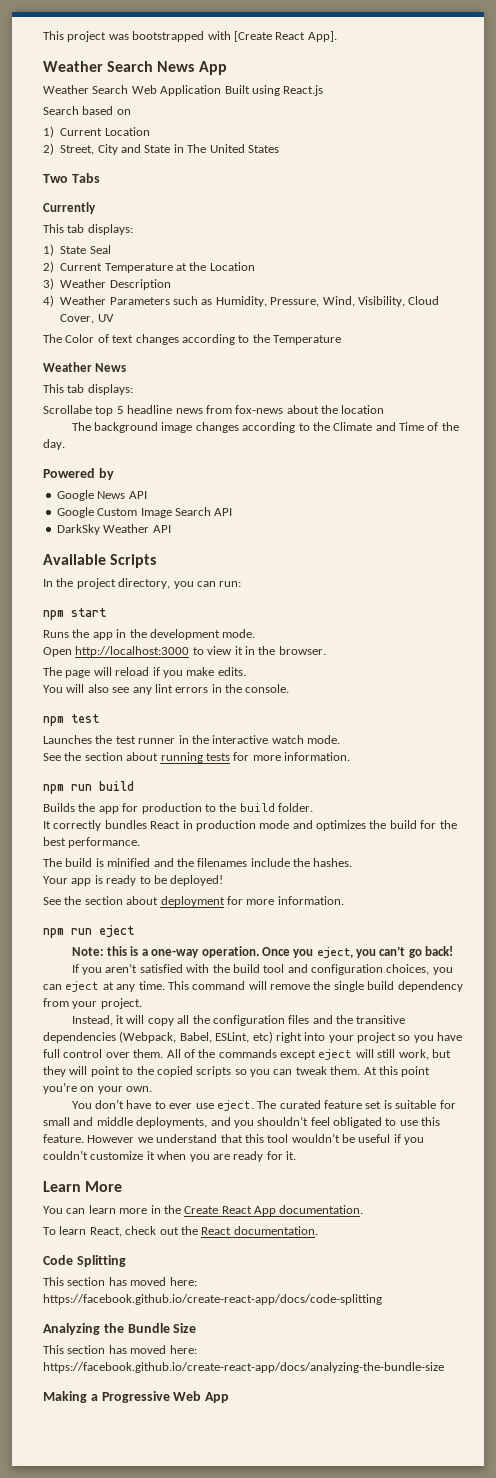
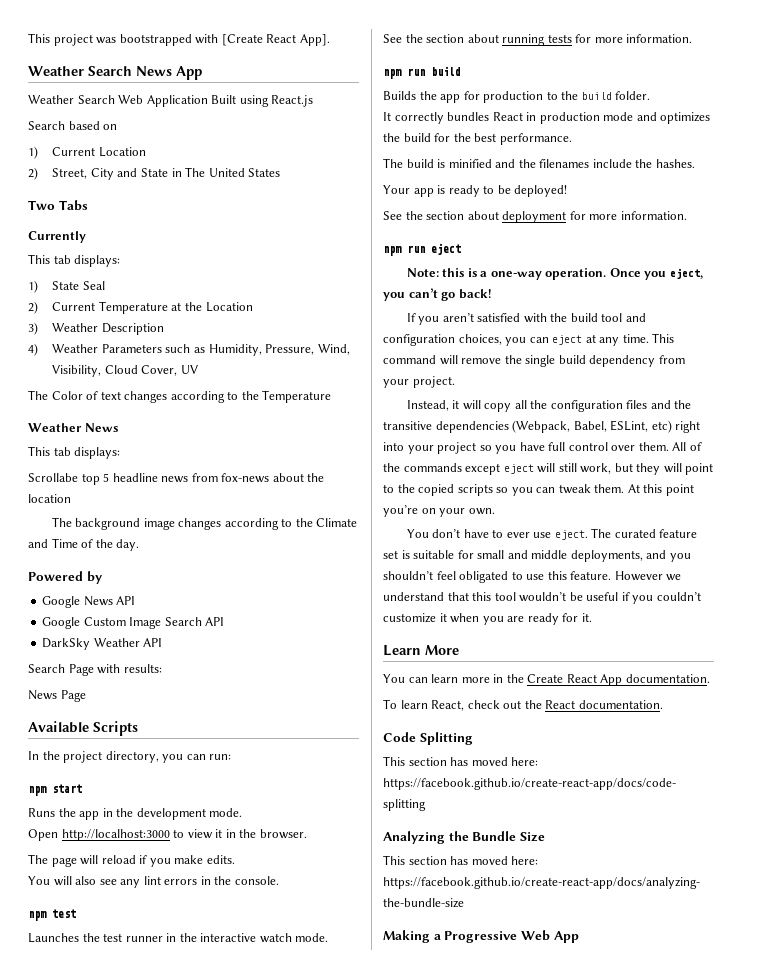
+ Search Page with results:
+ News Page

